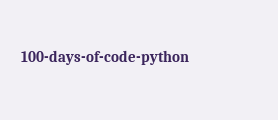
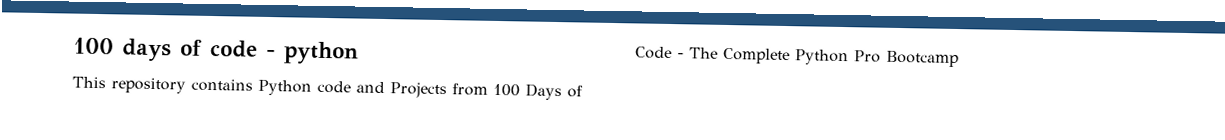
- 100-days-of-code-python
+ 100 days of code - python
+ This repository contains Python code and Projects from 100 Days of Code - The Complete Python Pro Bootcamp

